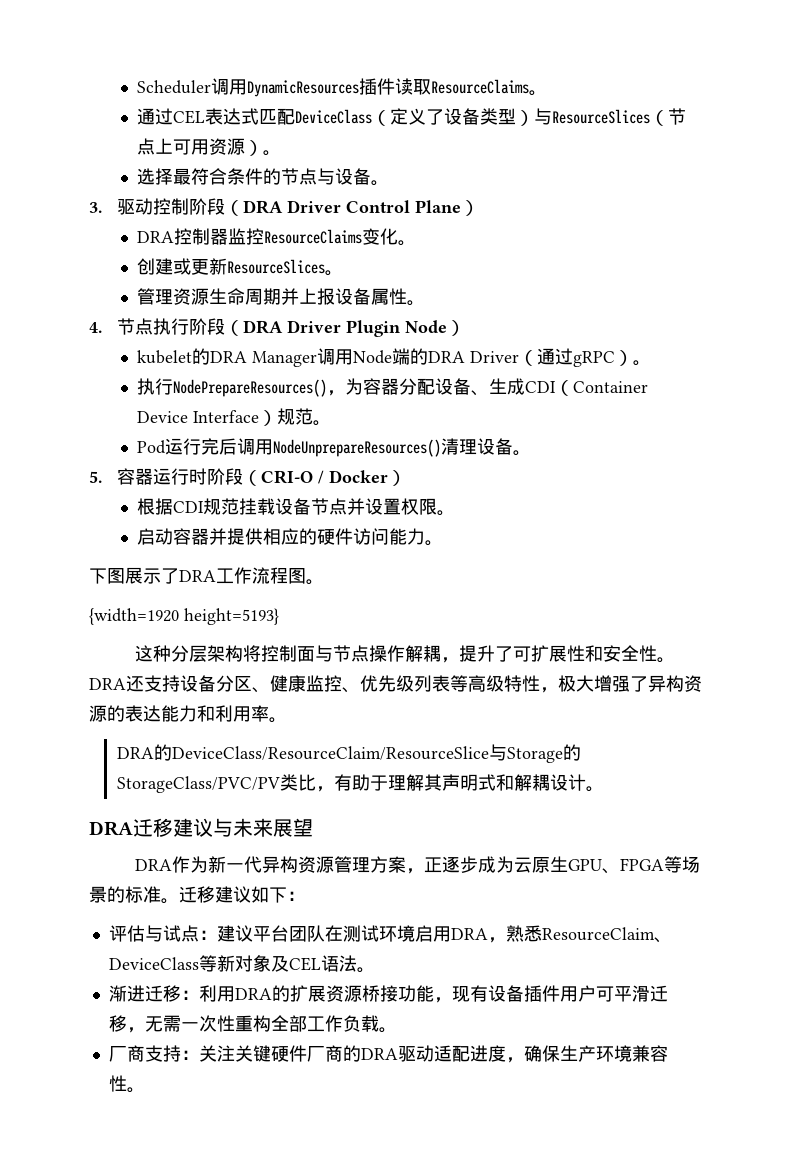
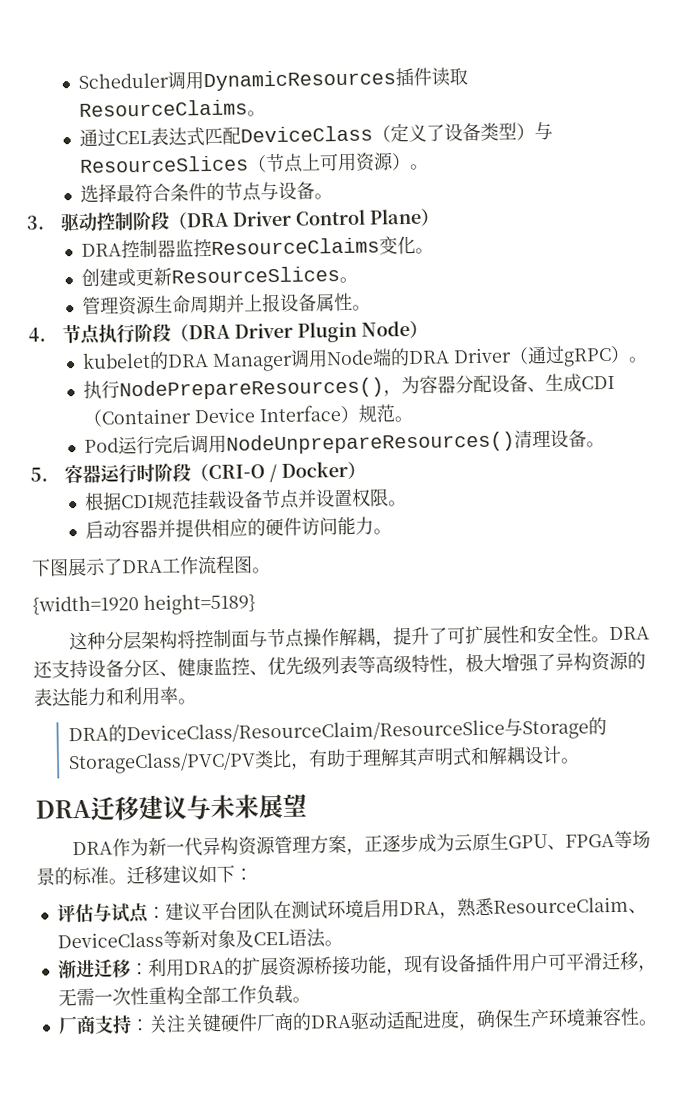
- {width=1920 height=5193}
+ {width=1920 height=5189}

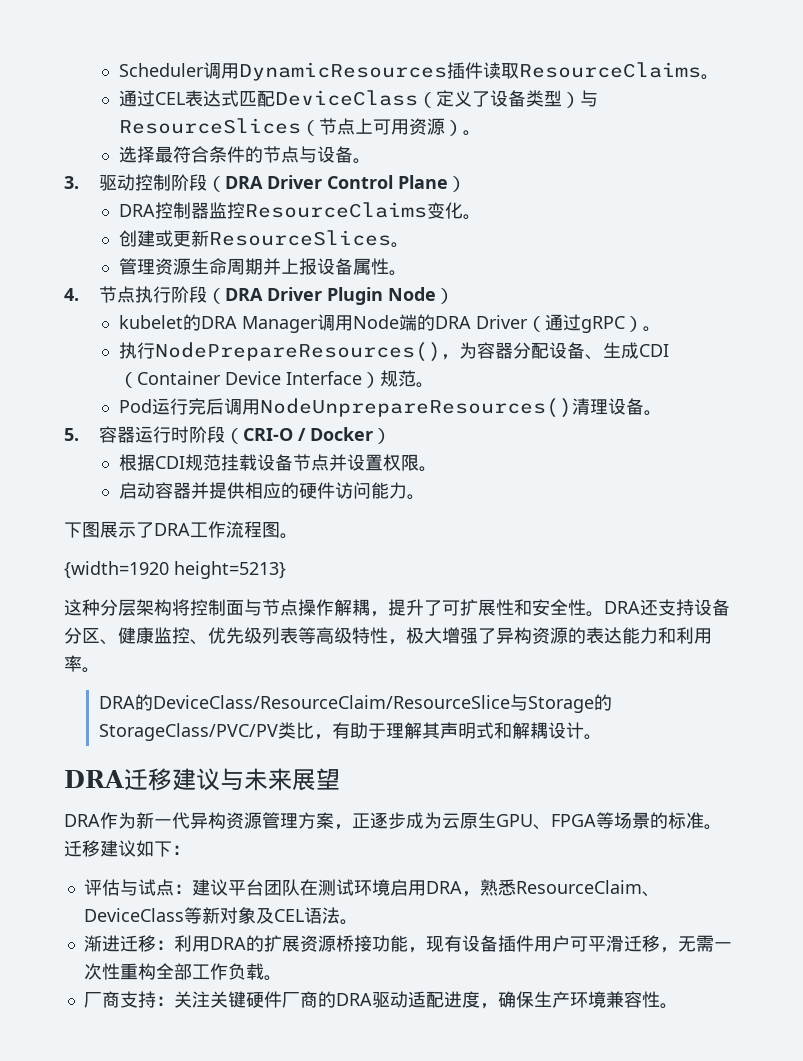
- {width=1920 height=5189}
+ {width=1920 height=5213}

